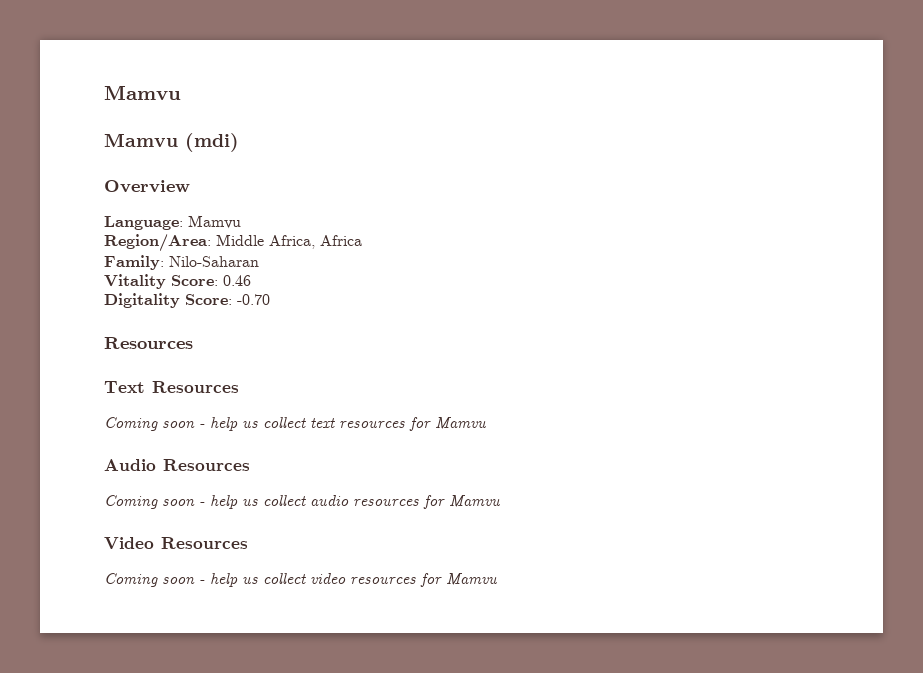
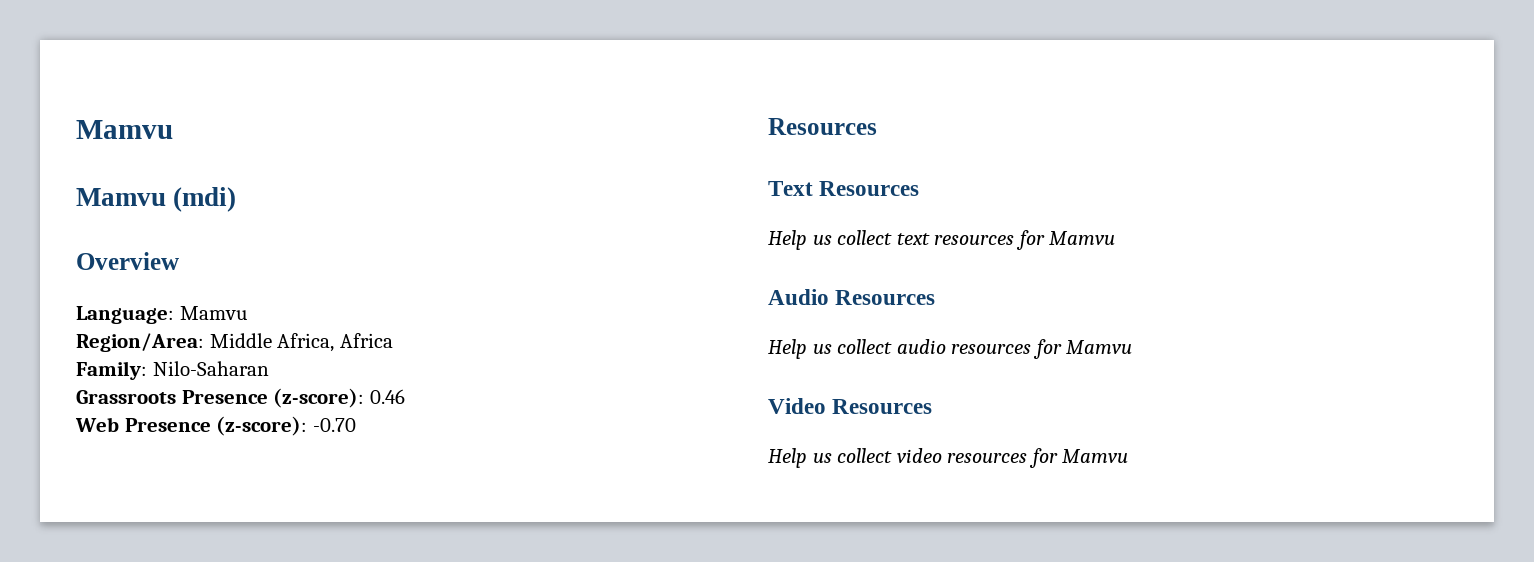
- Vitality Score: 0.46
- Digitality Score: -0.70
+ Grassroots Presence (z-score): 0.46
+ Web Presence (z-score): -0.70
- Coming soon - help us collect text resources for Mamvu
+ Help us collect text resources for Mamvu
- Coming soon - help us collect audio resources for Mamvu
+ Help us collect audio resources for Mamvu
- Coming soon - help us collect video resources for Mamvu
+ Help us collect video resources for Mamvu

